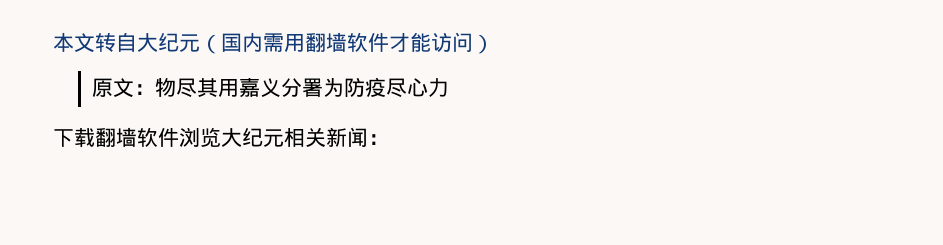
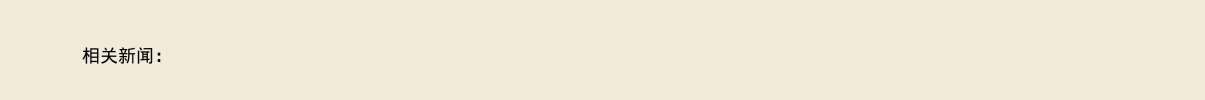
- 本文转自大纪元（国内需用翻墙软件才能访问）
- 原文：物尽其用嘉义分署为防疫尽心力
- 下载翻墙软件浏览大纪元相关新闻：
+ 相关新闻：

